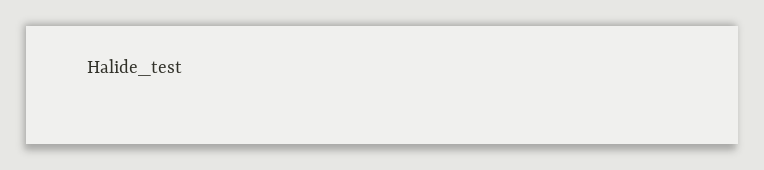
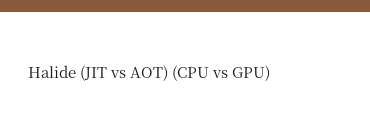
- Halide_test
+ Halide (JIT vs AOT) (CPU vs GPU)

